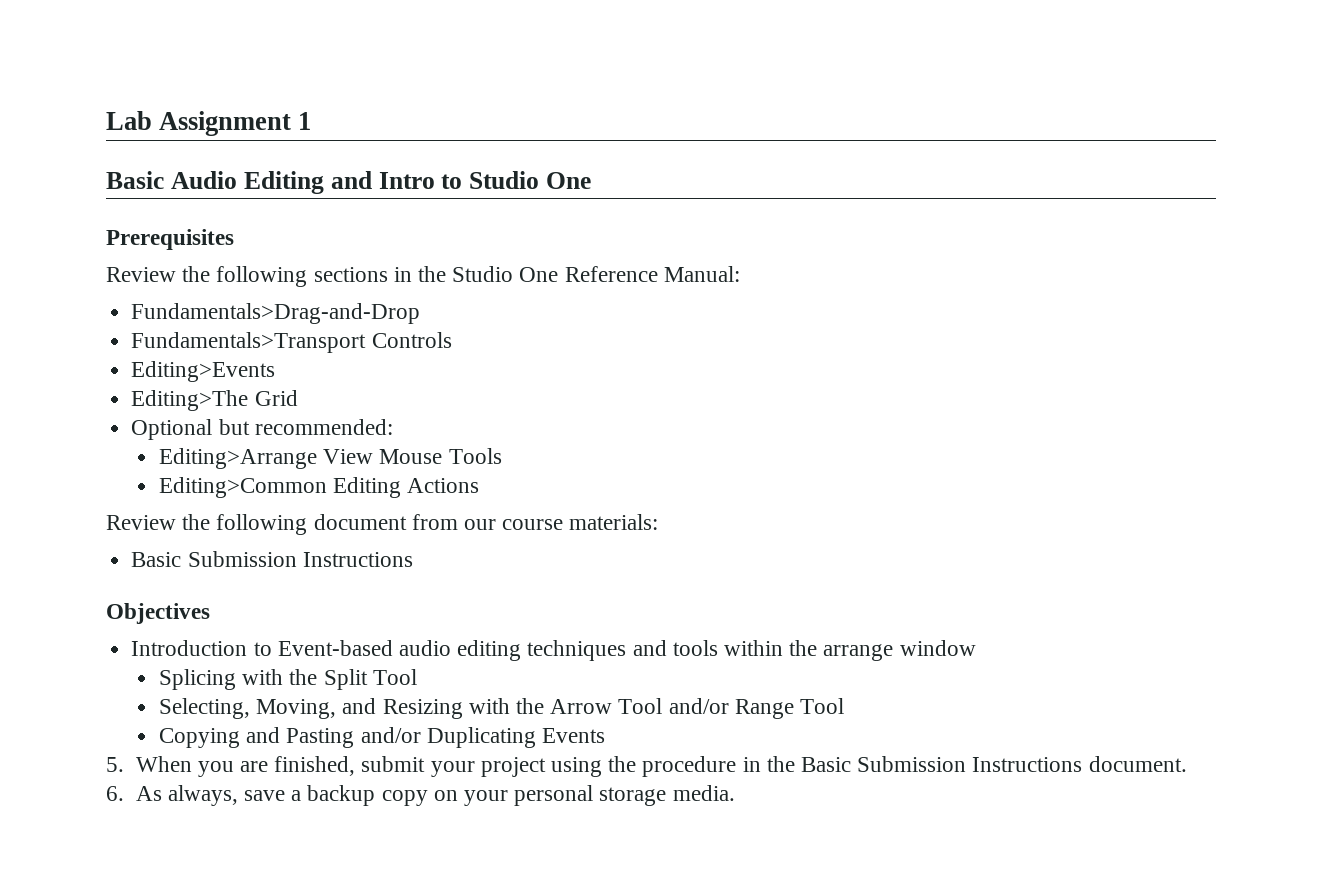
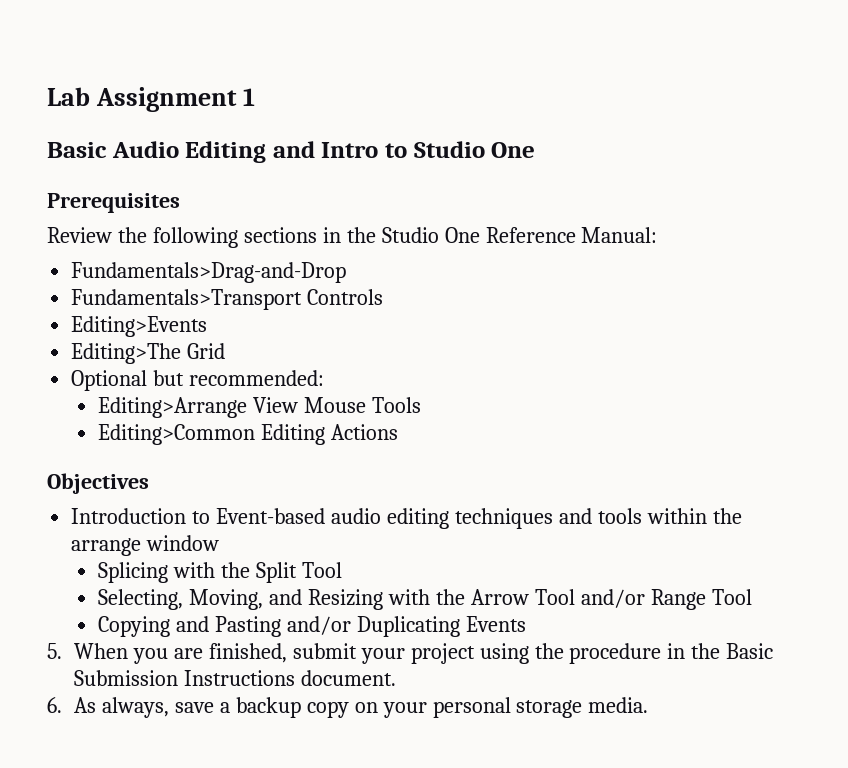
- Review the following document from our course materials:
- Basic Submission Instructions

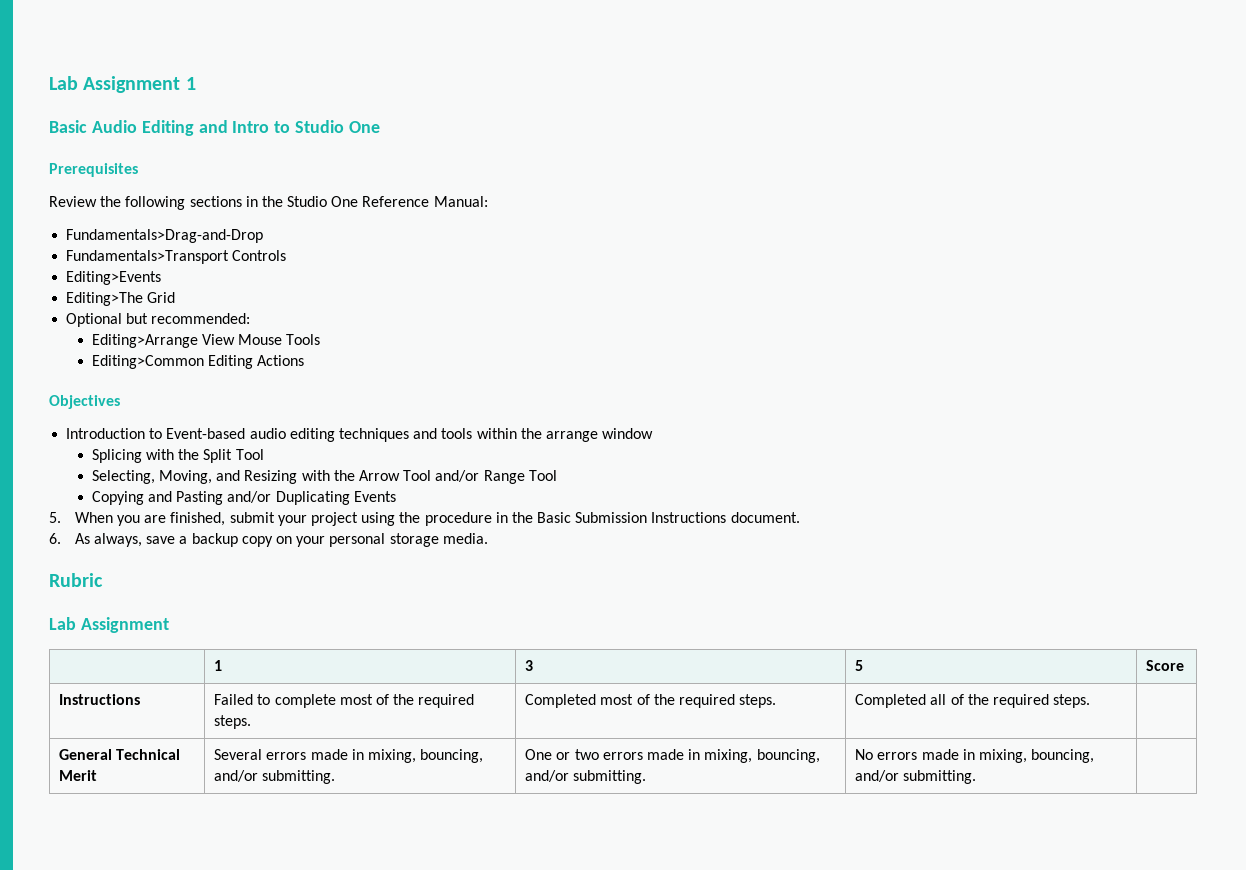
+ Rubric
+ Lab Assignment
+ | 1 | 3 | 5 | Score
+ Instructions | Failed to complete most of the required steps. | Completed most of the required steps. | Completed all of the required steps. |
+ General Technical Merit | Several errors made in mixing, bouncing, and/or submitting. | One or two errors made in mixing, bouncing, and/or submitting. | No errors made in mixing, bouncing, and/or submitting. |

